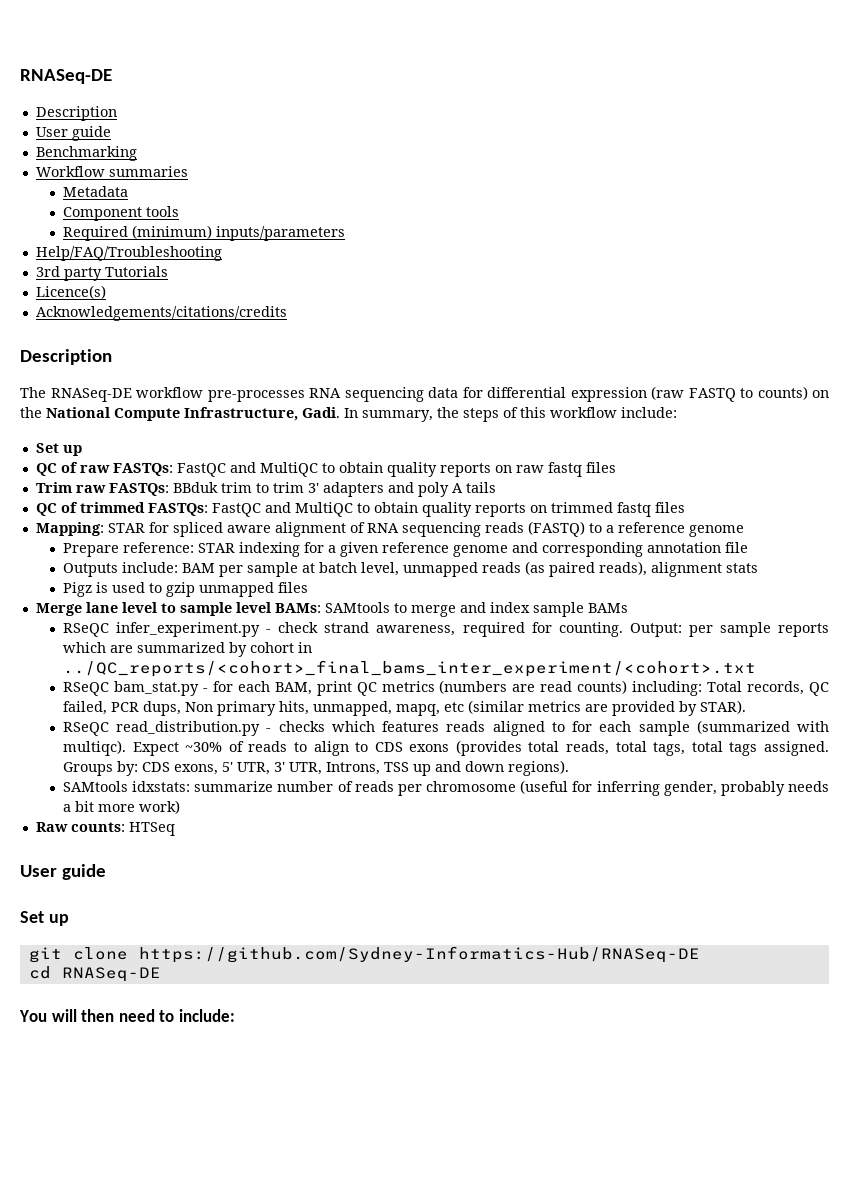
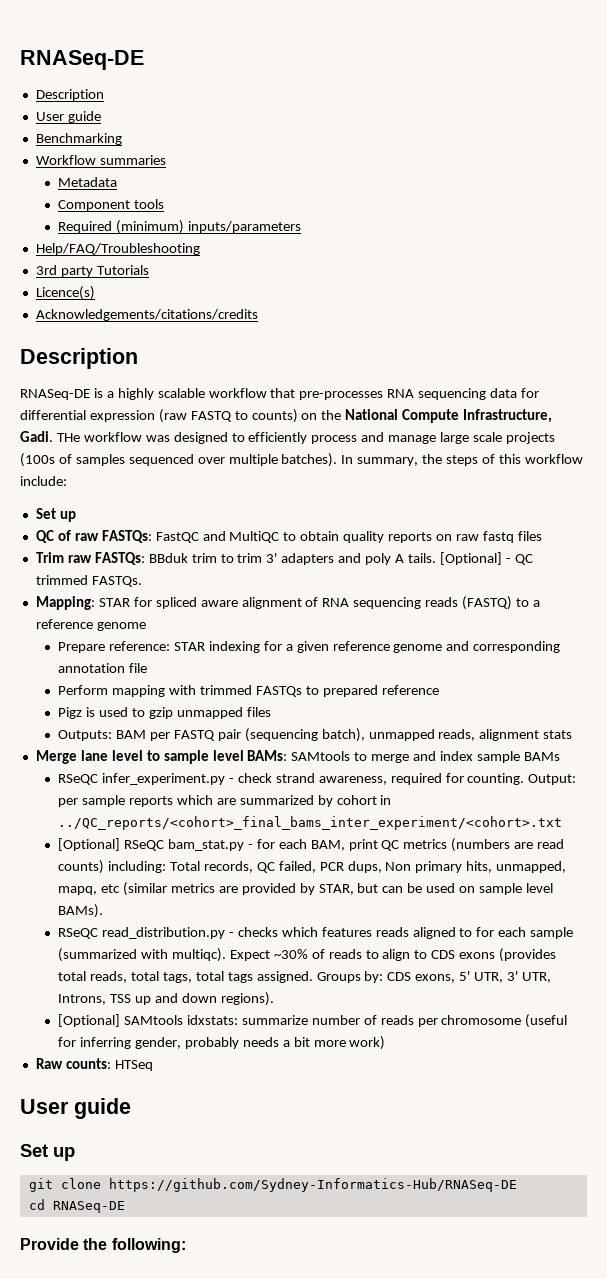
- The RNASeq-DE workflow pre-processes RNA sequencing data for differential expression (raw FASTQ to counts) on the National Compute Infrastructure, Gadi.
+ RNASeq-DE is a highly scalable workflow that pre-processes RNA sequencing data for differential expression (raw FASTQ to counts) on the National Compute Infrastructure, Gadi.
+ THe workflow was designed to efficiently process and manage large scale projects (100s of samples sequenced over multiple batches).
- Trim raw FASTQs: BBduk trim to trim 3' adapters and poly A tails
- QC of trimmed FASTQs: FastQC and MultiQC to obtain quality reports on trimmed fastq files
+ Trim raw FASTQs: BBduk trim to trim 3' adapters and poly A tails. [Optional] - QC trimmed FASTQs.
- Outputs include: BAM per sample at batch level, unmapped reads (as paired reads), alignment stats
+ Perform mapping with trimmed FASTQs to prepared reference
+ Outputs: BAM per FASTQ pair (sequencing batch), unmapped reads, alignment stats
- RSeQC bam_stat.py - for each BAM, print QC metrics (numbers are read counts) including: Total records, QC failed, PCR dups, Non primary hits, unmapped, mapq, etc (similar metrics are provided by STAR).
+ [Optional] RSeQC bam_stat.py - for each BAM, print QC metrics (numbers are read counts) including: Total records, QC failed, PCR dups, Non primary hits, unmapped, mapq, etc (similar metrics are provided by STAR, but can be used on sample level BAMs).
- SAMtools idxstats: summarize number of reads per chromosome (useful for inferring gender, probably needs a bit more work)
+ [Optional] SAMtools idxstats: summarize number of reads per chromosome (useful for inferring gender, probably needs a bit more work)
- You will then need to include:
+ Provide the following:

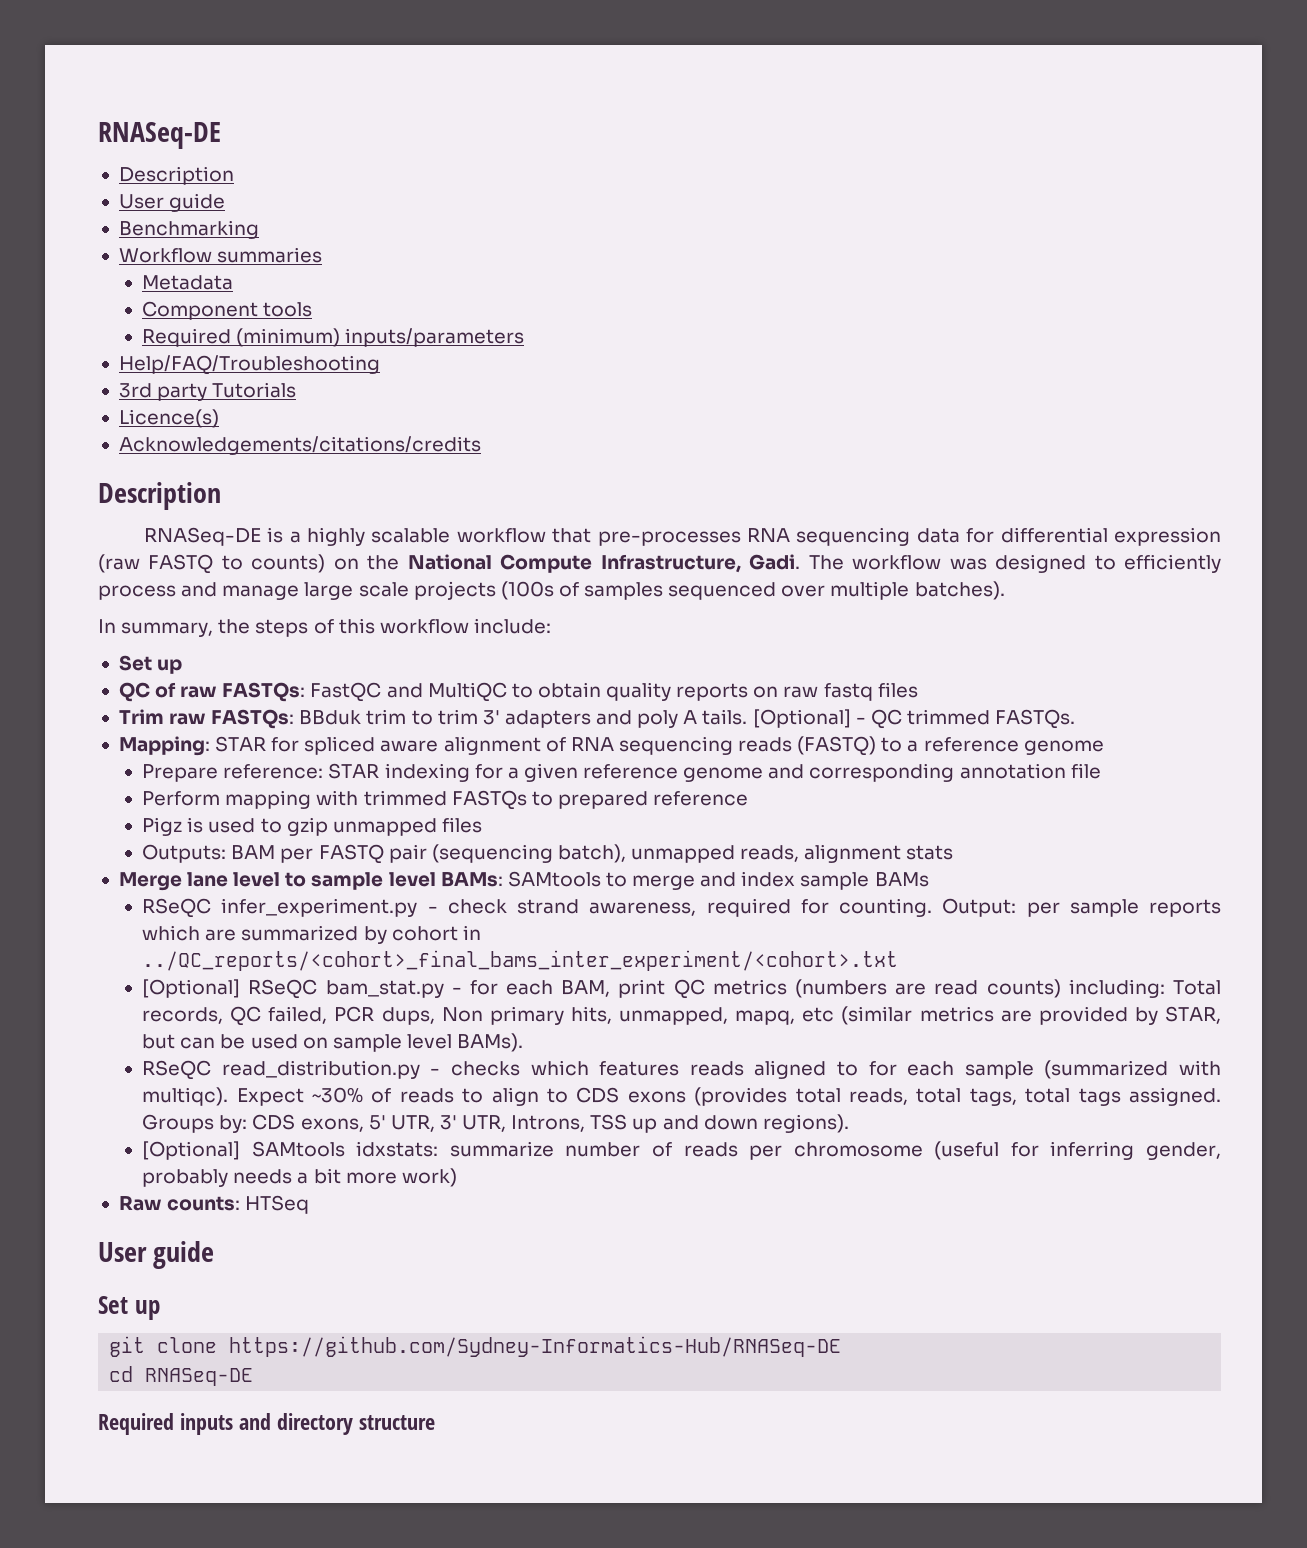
- THe workflow was designed to efficiently process and manage large scale projects (100s of samples sequenced over multiple batches). In summary, the steps of this workflow include:
+ The workflow was designed to efficiently process and manage large scale projects (100s of samples sequenced over multiple batches).
+ In summary, the steps of this workflow include:
- Provide the following:
+ Required inputs and directory structure

